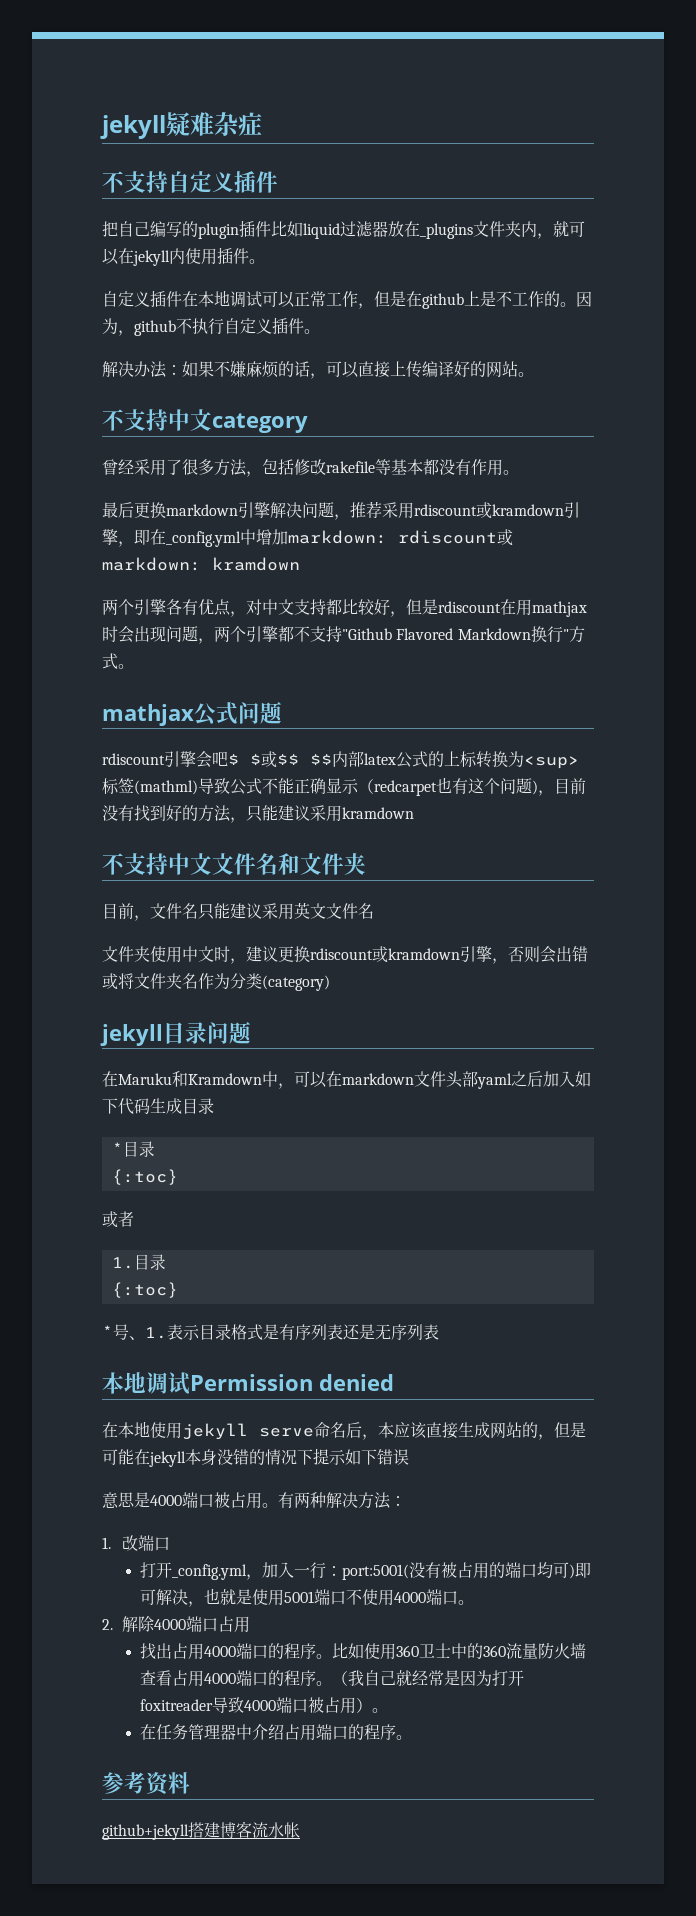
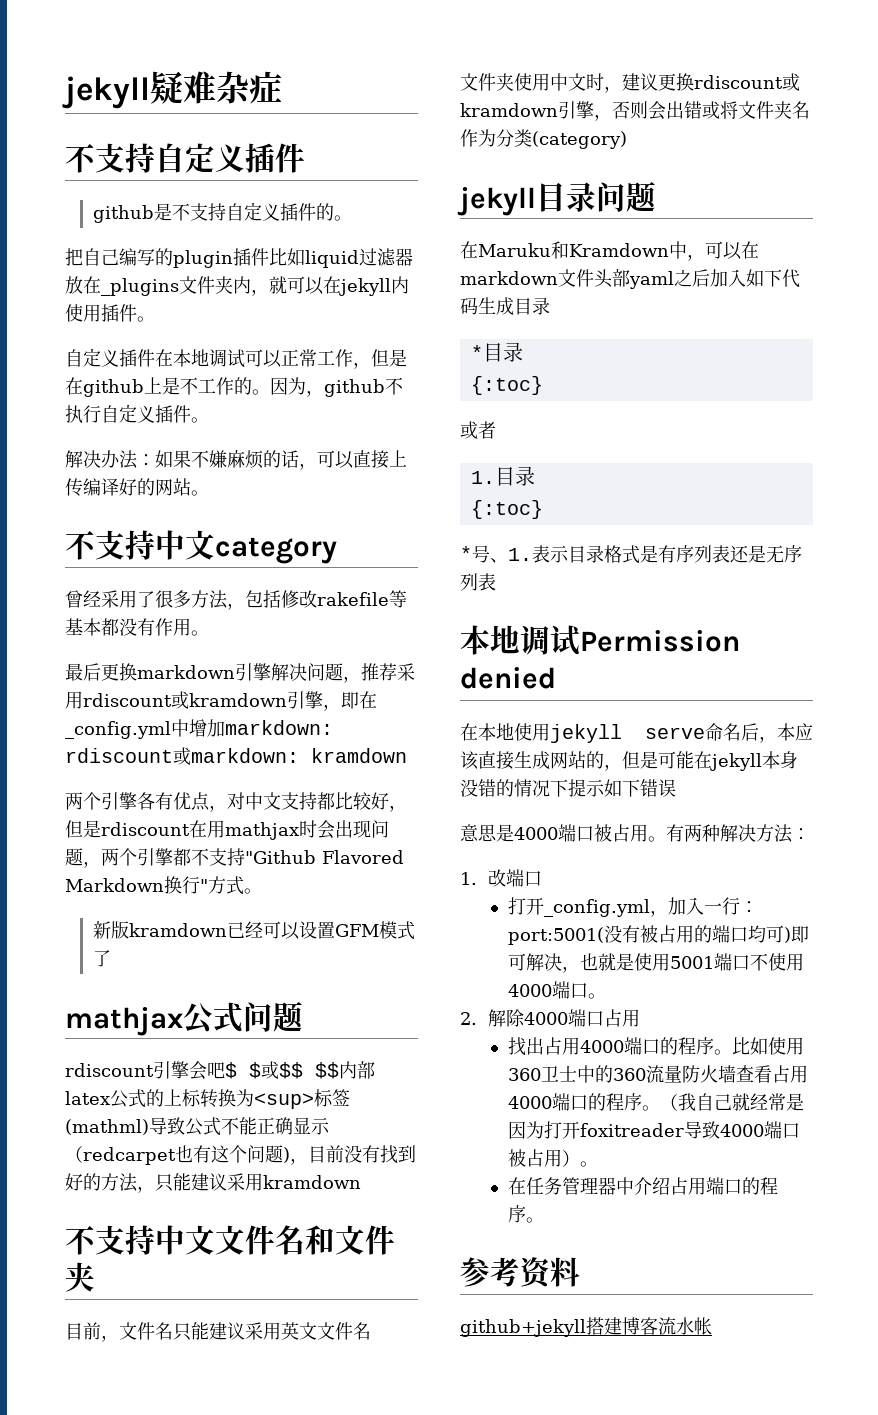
+ github是不支持自定义插件的。
+ 新版kramdown已经可以设置GFM模式了

